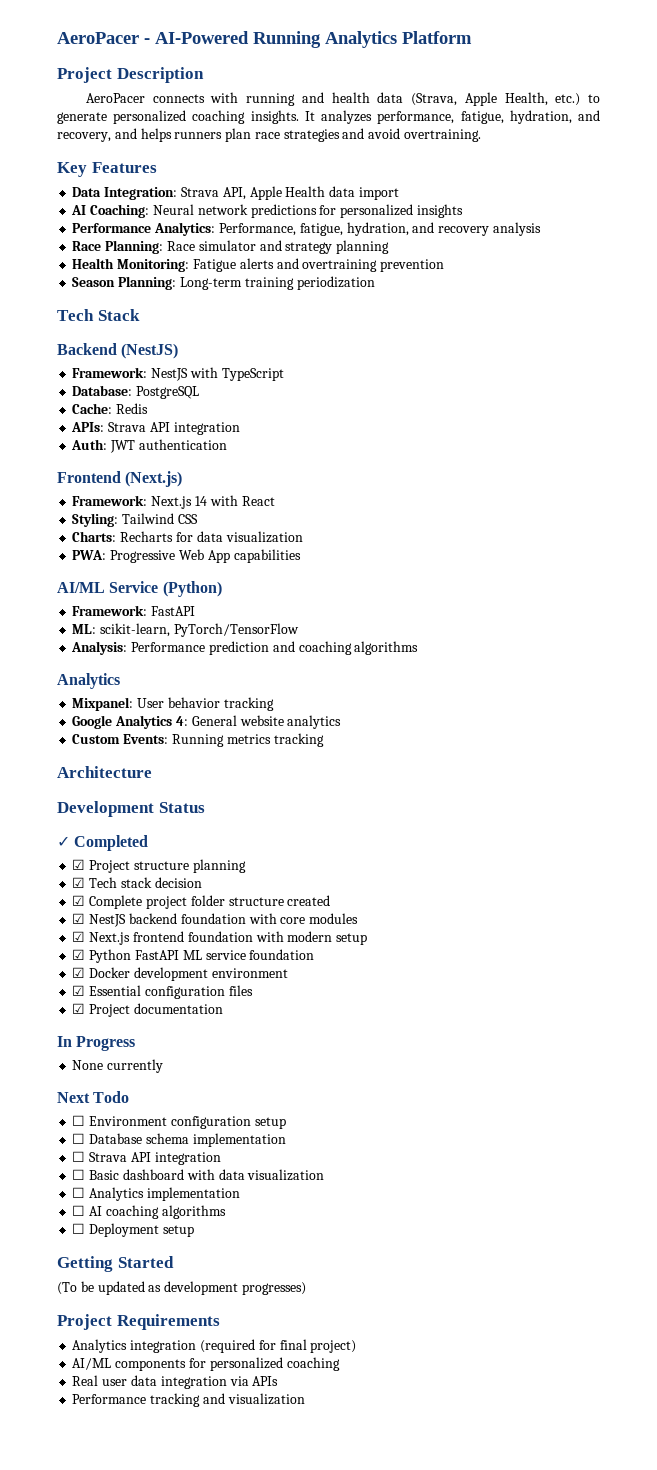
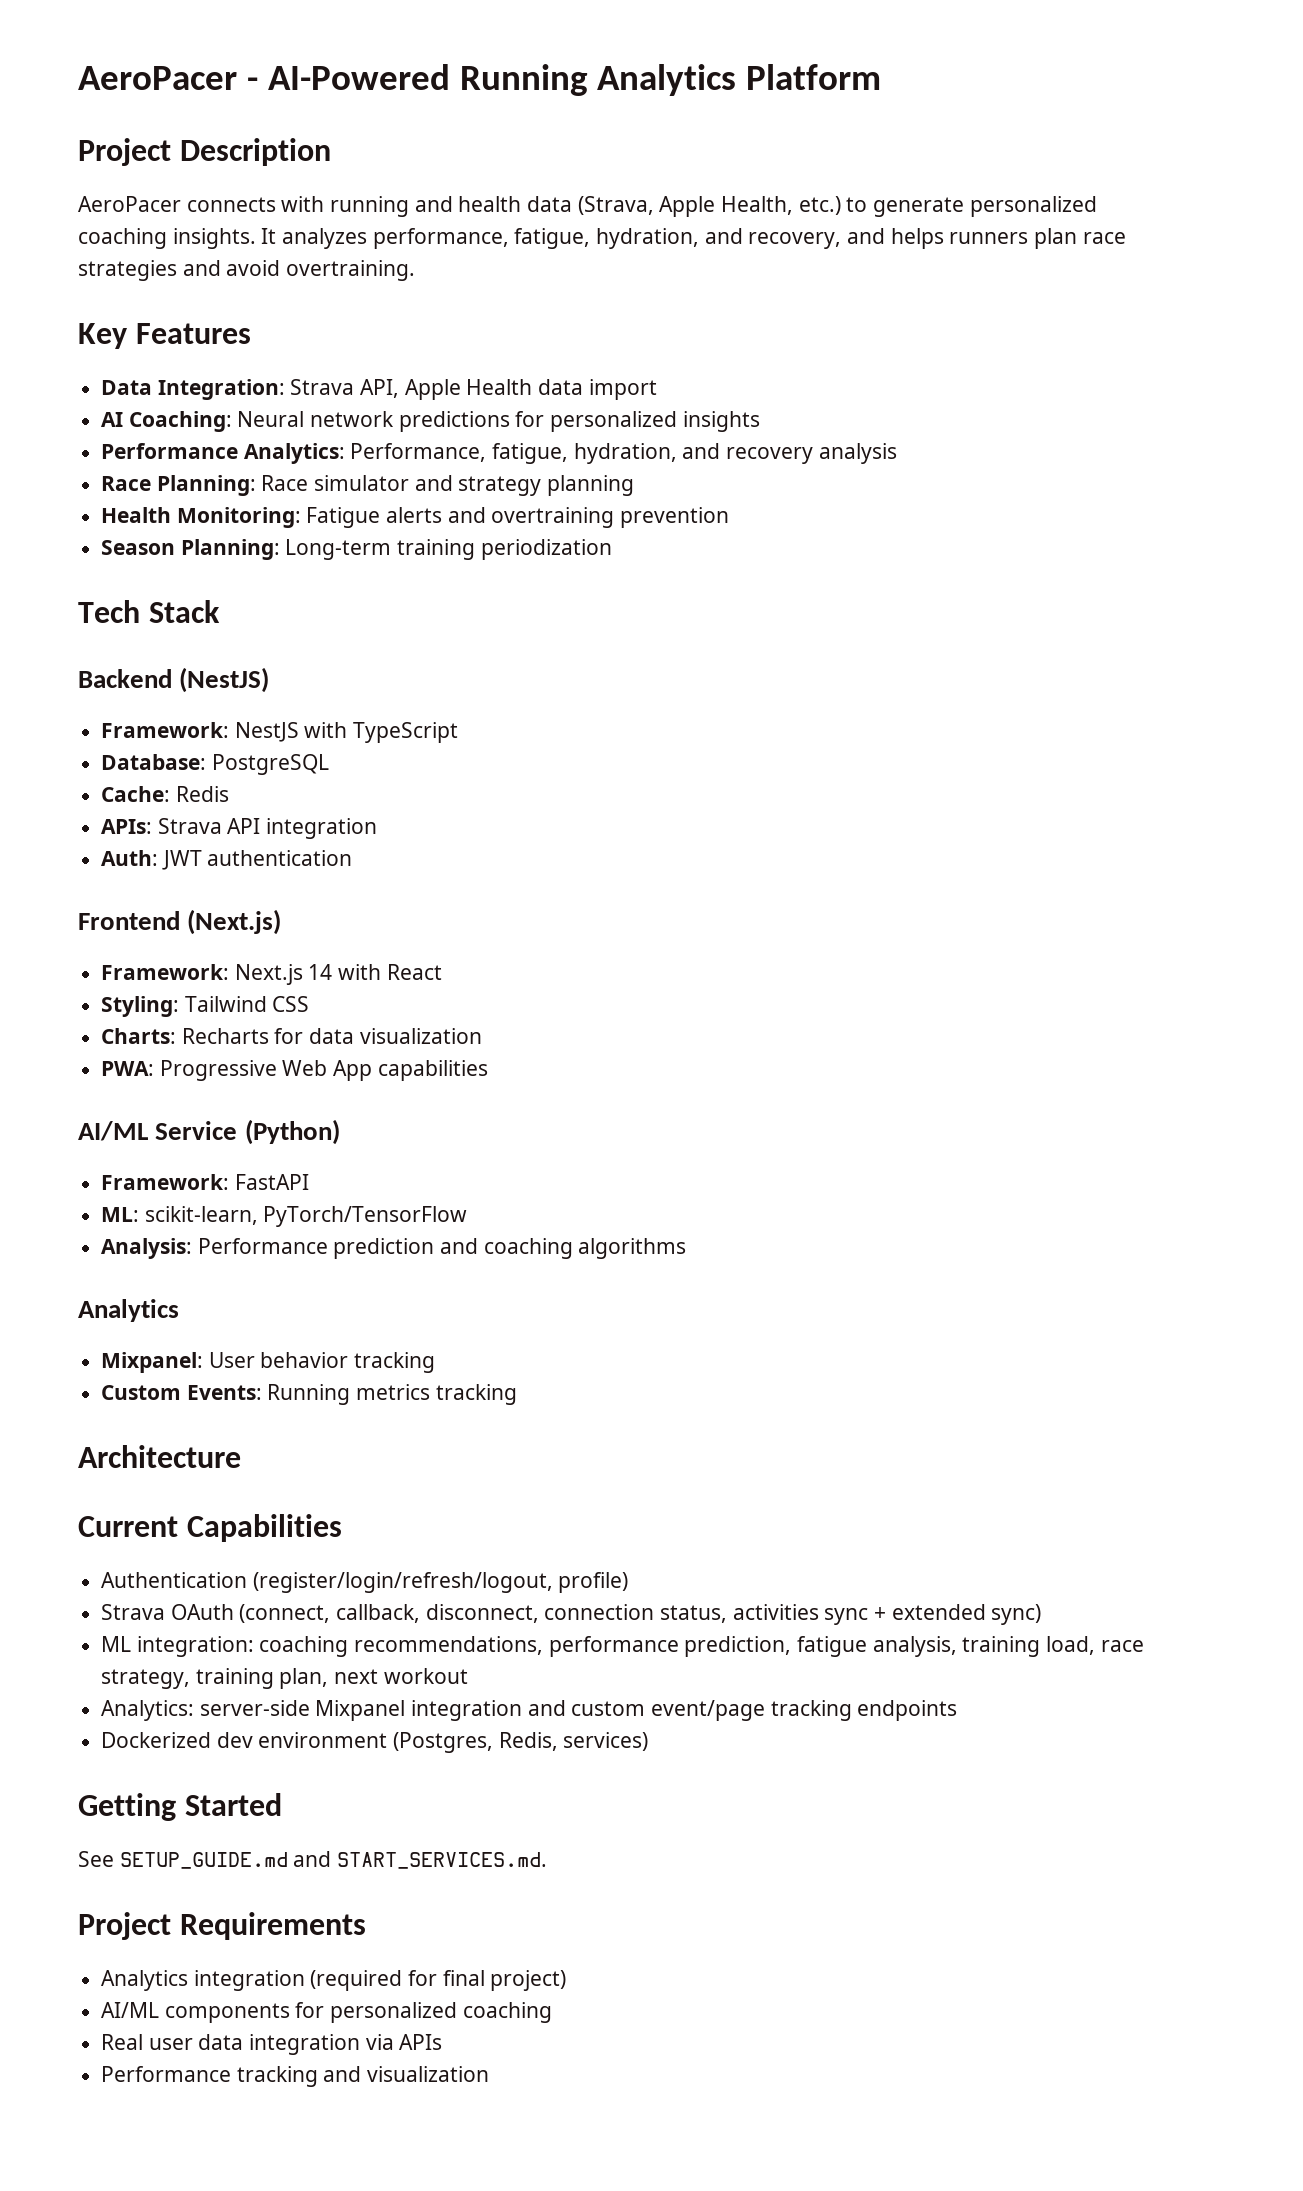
- Google Analytics 4: General website analytics
- Development Status
- ✓ Completed
- ☑ Project structure planning
- ☑ Tech stack decision
- ☑ Complete project folder structure created
- ☑ NestJS backend foundation with core modules
- ☑ Next.js frontend foundation with modern setup
- ☑ Python FastAPI ML service foundation
- ☑ Docker development environment
- ☑ Essential configuration files
- ☑ Project documentation
- In Progress
- None currently
- Next Todo
- ☐ Environment configuration setup
- ☐ Database schema implementation
- ☐ Strava API integration
- ☐ Basic dashboard with data visualization
- ☐ Analytics implementation
- ☐ AI coaching algorithms
- ☐ Deployment setup
+ Current Capabilities
+ Authentication (register/login/refresh/logout, profile)
+ Strava OAuth (connect, callback, disconnect, connection status, activities sync + extended sync)
+ ML integration: coaching recommendations, performance prediction, fatigue analysis, training load, race strategy, training plan, next workout
+ Analytics: server-side Mixpanel integration and custom event/page tracking endpoints
+ Dockerized dev environment (Postgres, Redis, services)
  Getting Started
- (To be updated as development progresses)
+ See SETUP_GUIDE.md and START_SERVICES.md.

